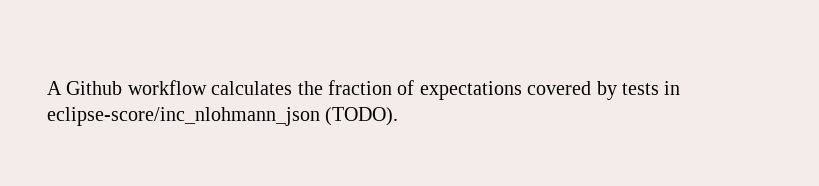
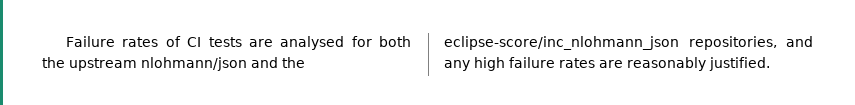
- A Github workflow calculates the fraction of expectations covered by tests in eclipse-score/inc_nlohmann_json (TODO).
+ Failure rates of CI tests are analysed for both the upstream nlohmann/json and the eclipse-score/inc_nlohmann_json repositories, and any high failure rates are reasonably justified.

